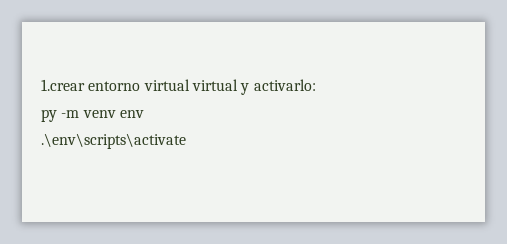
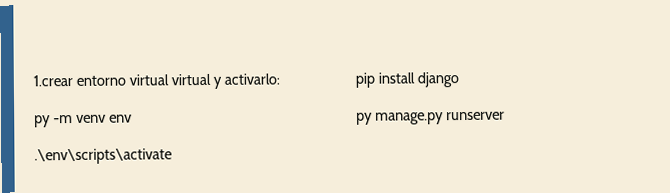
+ pip install django
+ py manage.py runserver

